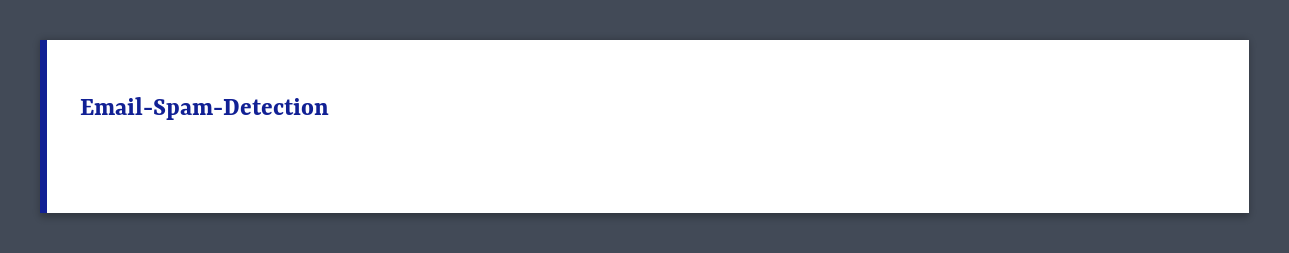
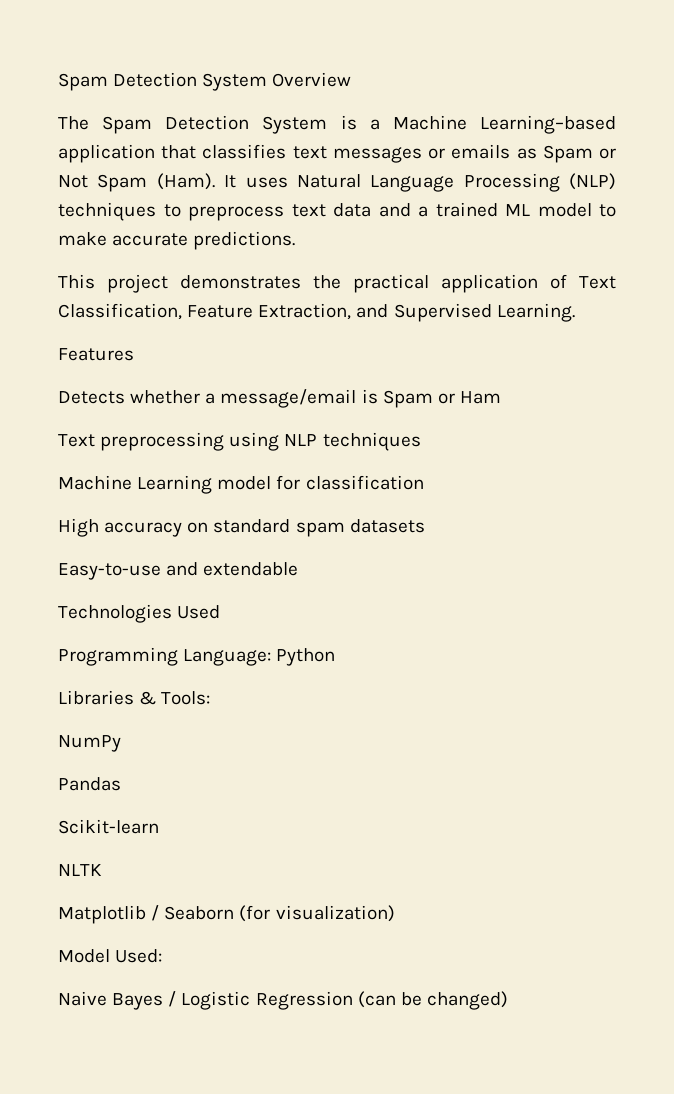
- Email-Spam-Detection
+ Spam Detection System Overview
+ The Spam Detection System is a Machine Learning–based application that classifies text messages or emails as Spam or Not Spam (Ham). It uses Natural Language Processing (NLP) techniques to preprocess text data and a trained ML model to make accurate predictions.
+ This project demonstrates the practical application of Text Classification, Feature Extraction, and Supervised Learning.
+ Features
+ Detects whether a message/email is Spam or Ham
+ Text preprocessing using NLP techniques
+ Machine Learning model for classification
+ High accuracy on standard spam datasets
+ Easy-to-use and extendable
+ Technologies Used
+ Programming Language: Python
+ Libraries & Tools:
+ NumPy
+ Pandas
+ Scikit-learn
+ NLTK
+ Matplotlib / Seaborn (for visualization)
+ Model Used:
+ Naive Bayes / Logistic Regression (can be changed)

